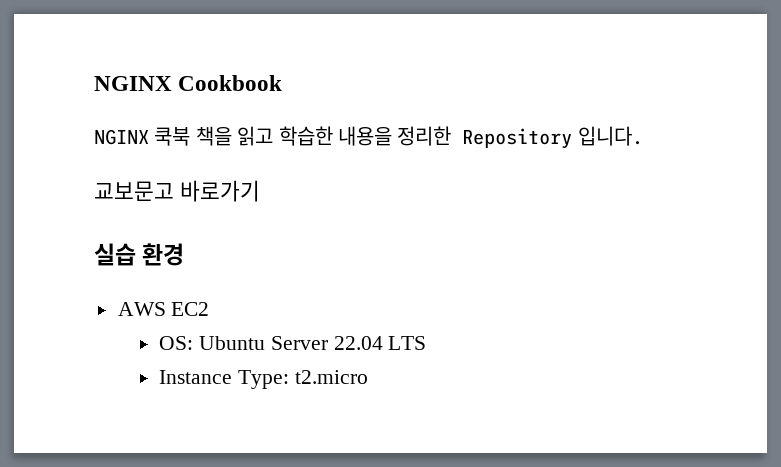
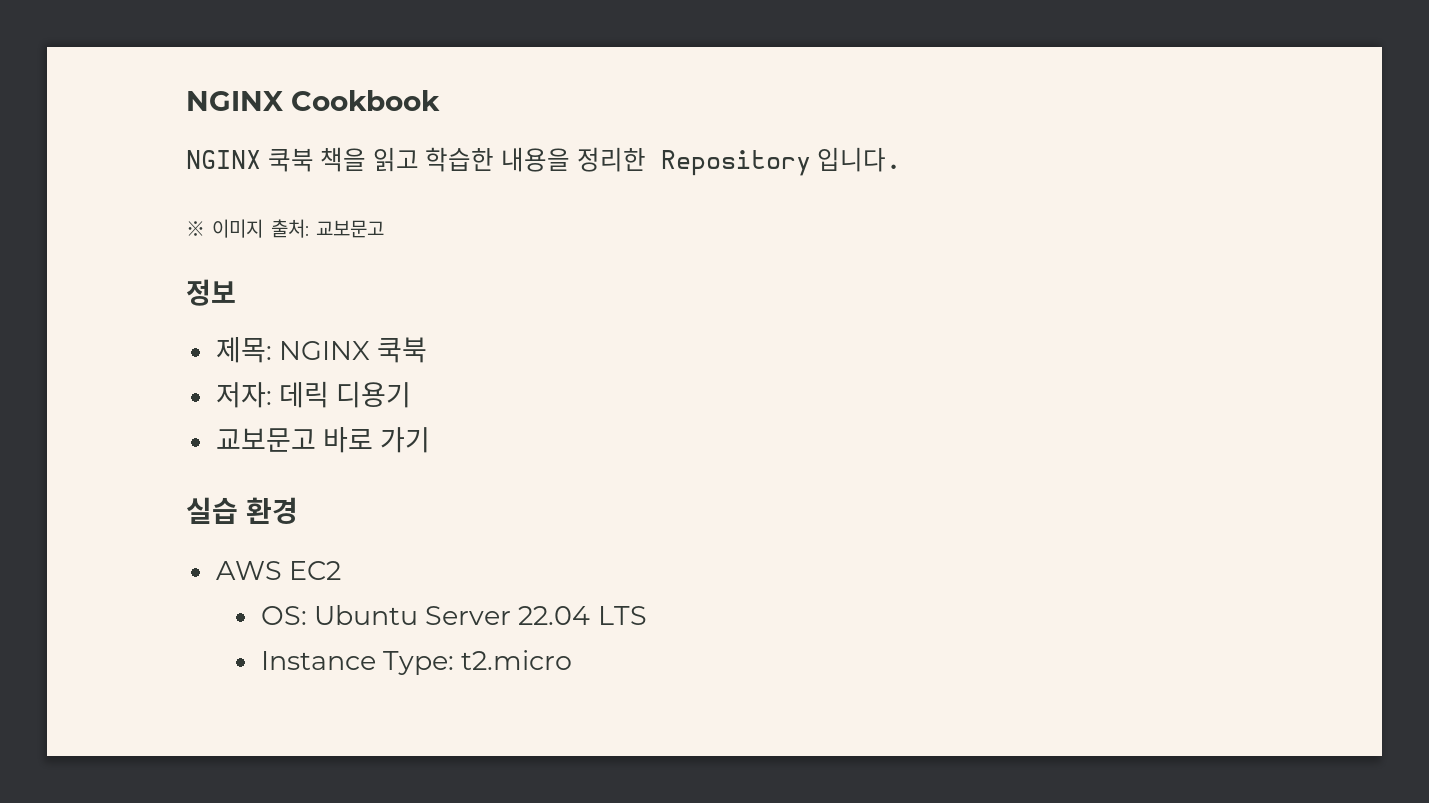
- 교보문고 바로가기
+ ※ 이미지 출처: 교보문고
+ 정보
+ 제목: NGINX 쿡북
+ 저자: 데릭 디용기
+ 교보문고 바로 가기

